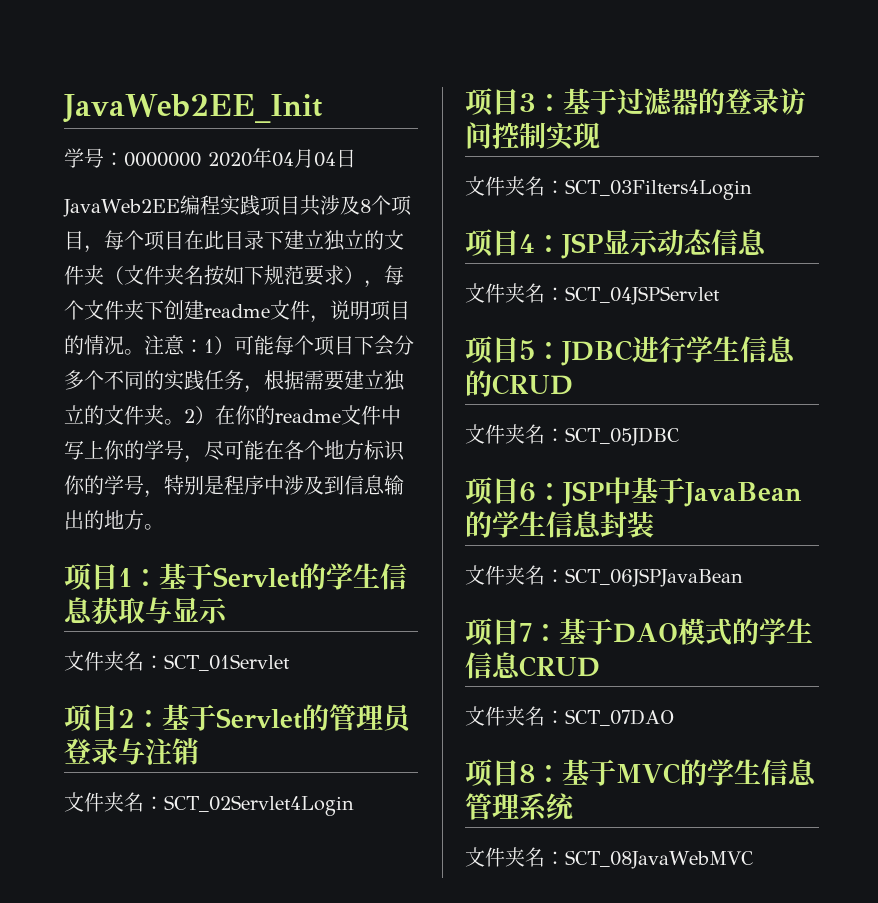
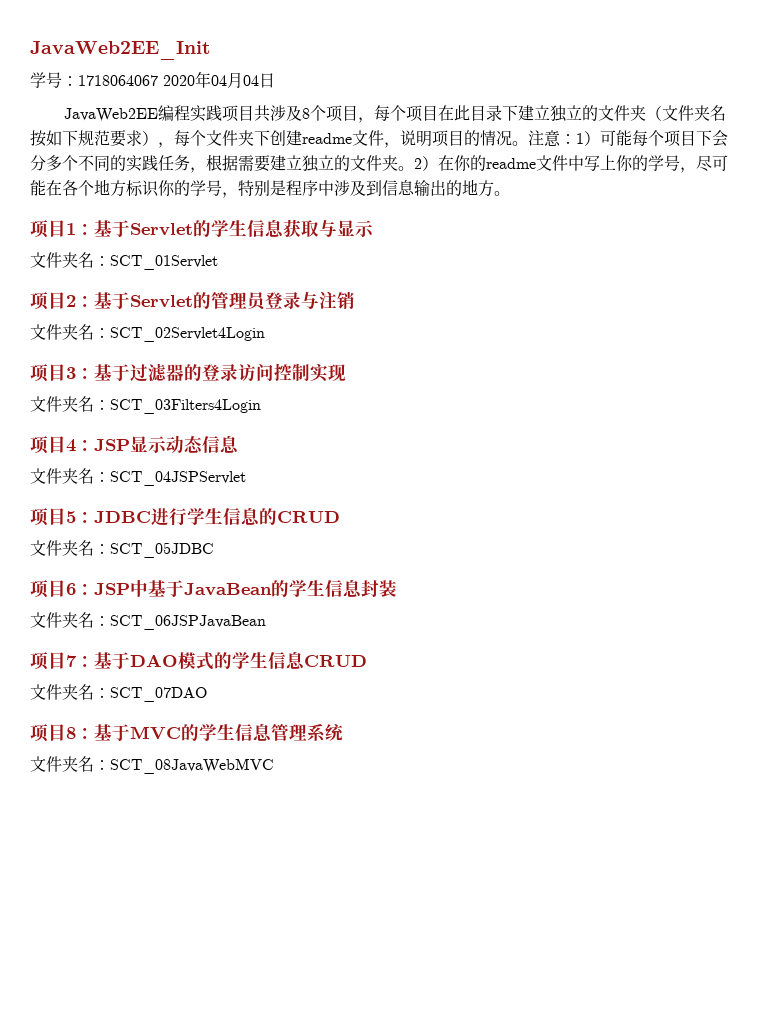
- 学号：0000000 2020年04月04日
+ 学号：1718064067 2020年04月04日

